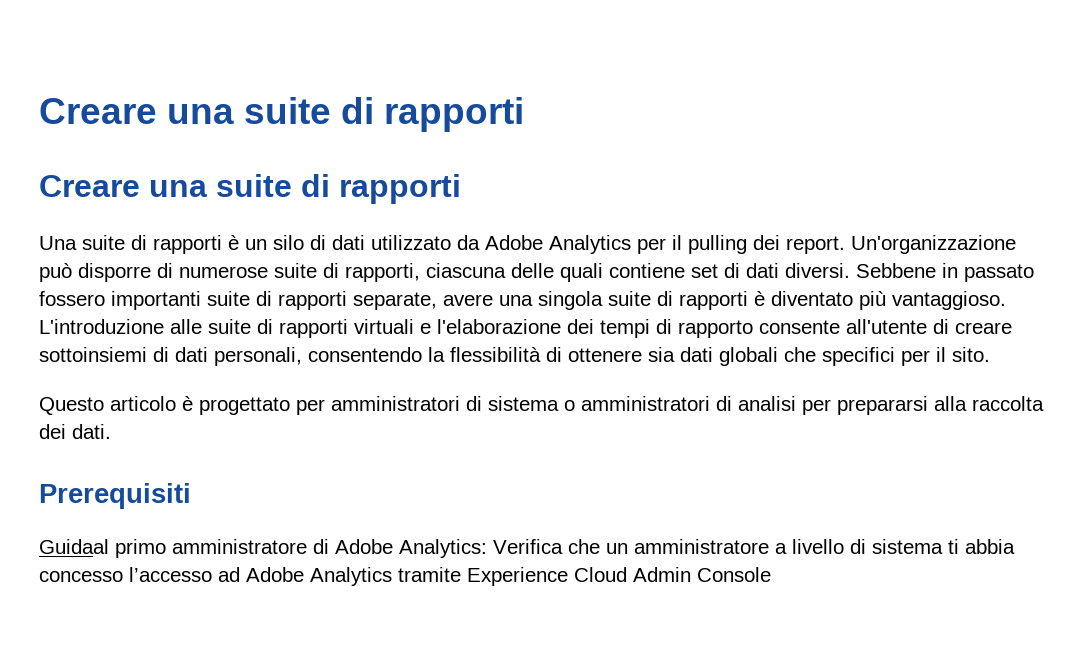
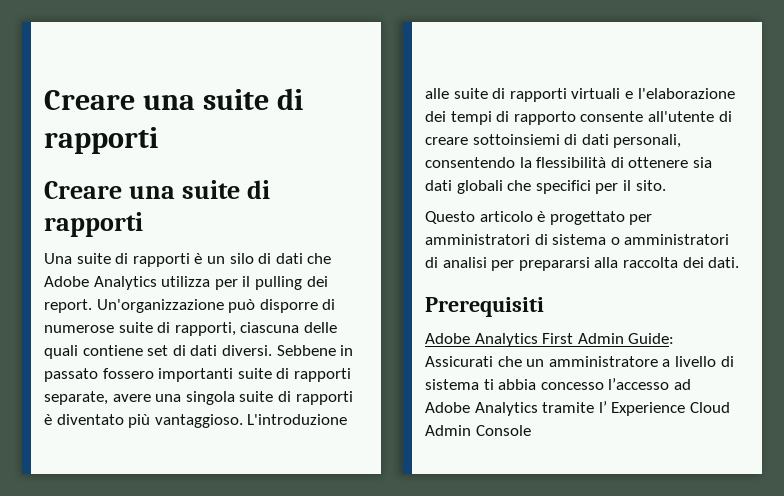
- Una suite di rapporti è un silo di dati utilizzato da Adobe Analytics per il pulling dei report.
+ Una suite di rapporti è un silo di dati che Adobe Analytics utilizza per il pulling dei report.
- Guidaal primo amministratore di Adobe Analytics: Verifica che un amministratore a livello di sistema ti abbia concesso l’accesso ad Adobe Analytics tramite Experience Cloud Admin Console
+ Adobe Analytics First Admin Guide: Assicurati che un amministratore a livello di sistema ti abbia concesso l’accesso ad Adobe Analytics tramite l’ Experience Cloud Admin Console

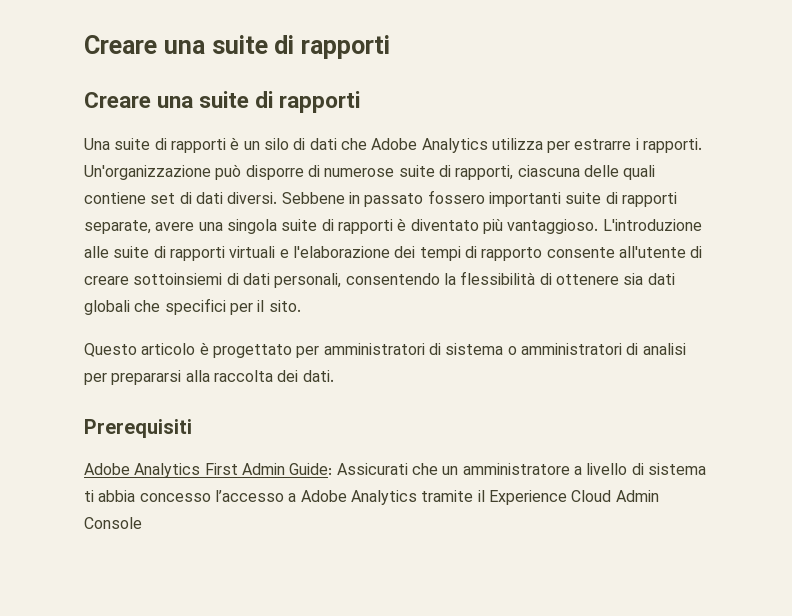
- Una suite di rapporti è un silo di dati che Adobe Analytics utilizza per il pulling dei report.
+ Una suite di rapporti è un silo di dati che Adobe Analytics utilizza per estrarre i rapporti.
- Adobe Analytics First Admin Guide: Assicurati che un amministratore a livello di sistema ti abbia concesso l’accesso ad Adobe Analytics tramite l’ Experience Cloud Admin Console
+ Adobe Analytics First Admin Guide: Assicurati che un amministratore a livello di sistema ti abbia concesso l’accesso a Adobe Analytics tramite il Experience Cloud Admin Console

